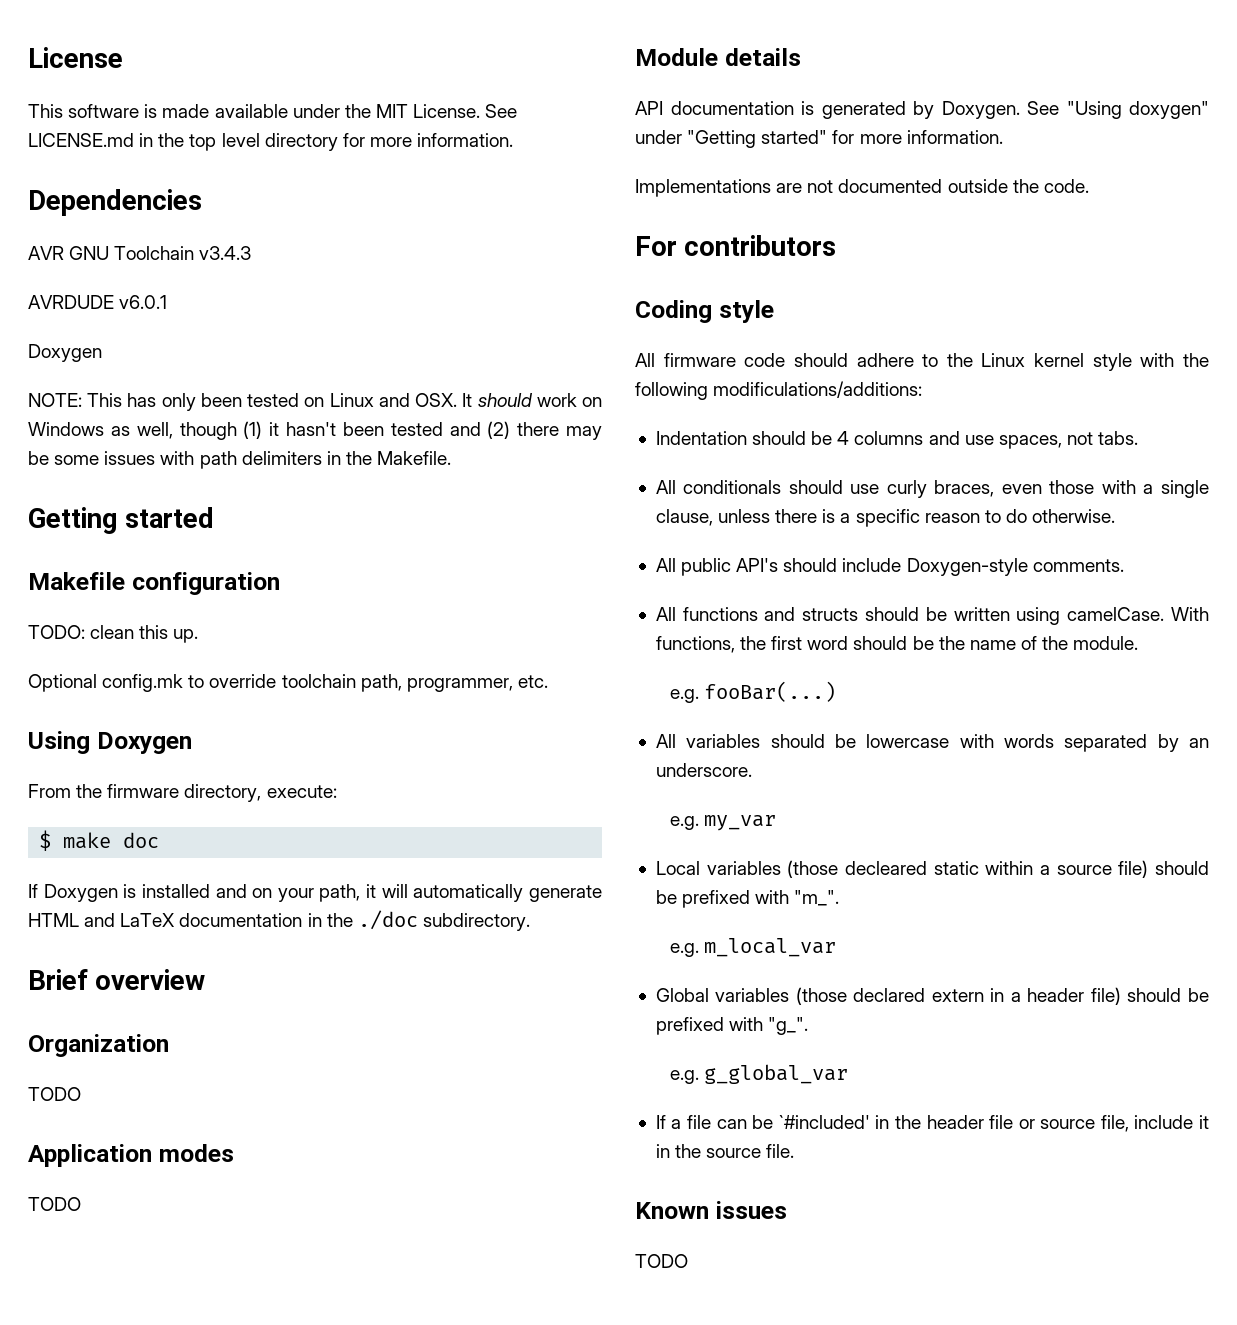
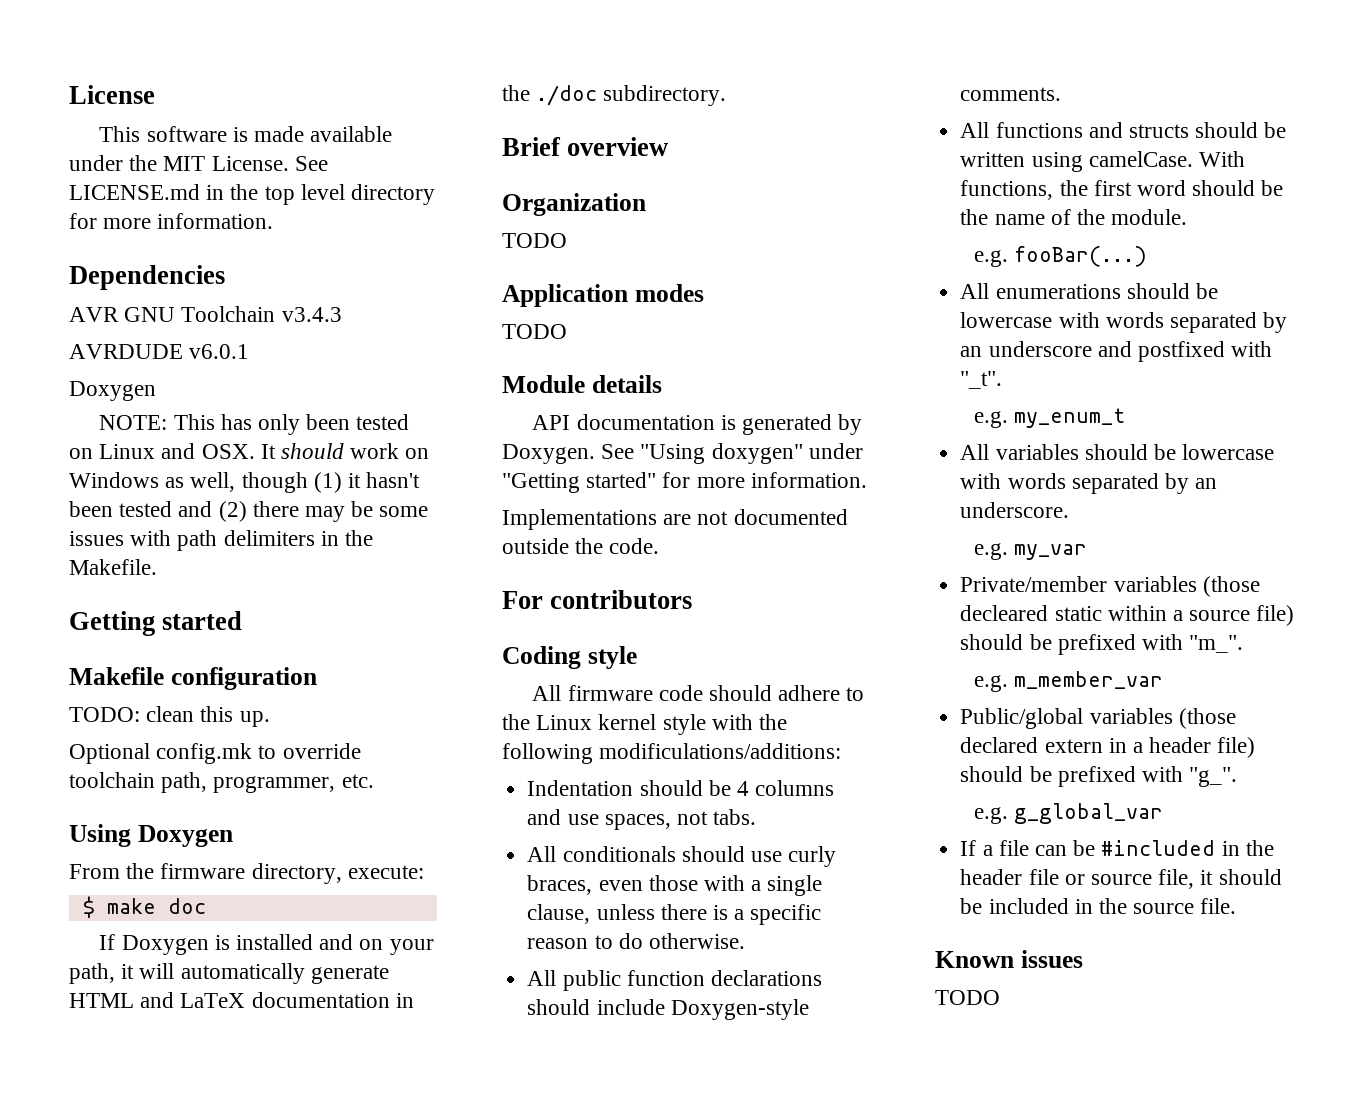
- All public API's should include Doxygen-style comments.
+ All public function declarations should include Doxygen-style comments.
+ All enumerations should be lowercase with words separated by an underscore and postfixed with "_t".
+ e.g. my_enum_t
- Local variables (those decleared static within a source file) should be prefixed with "m_".
+ Private/member variables (those decleared static within a source file) should be prefixed with "m_".
- e.g. m_local_var
- Global variables (those declared extern in a header file) should be prefixed with "g_".
+ e.g. m_member_var
+ Public/global variables (those declared extern in a header file) should be prefixed with "g_".
- If a file can be `#included' in the header file or source file, include it in the source file.
+ If a file can be #included in the header file or source file, it should be included in the source file.

